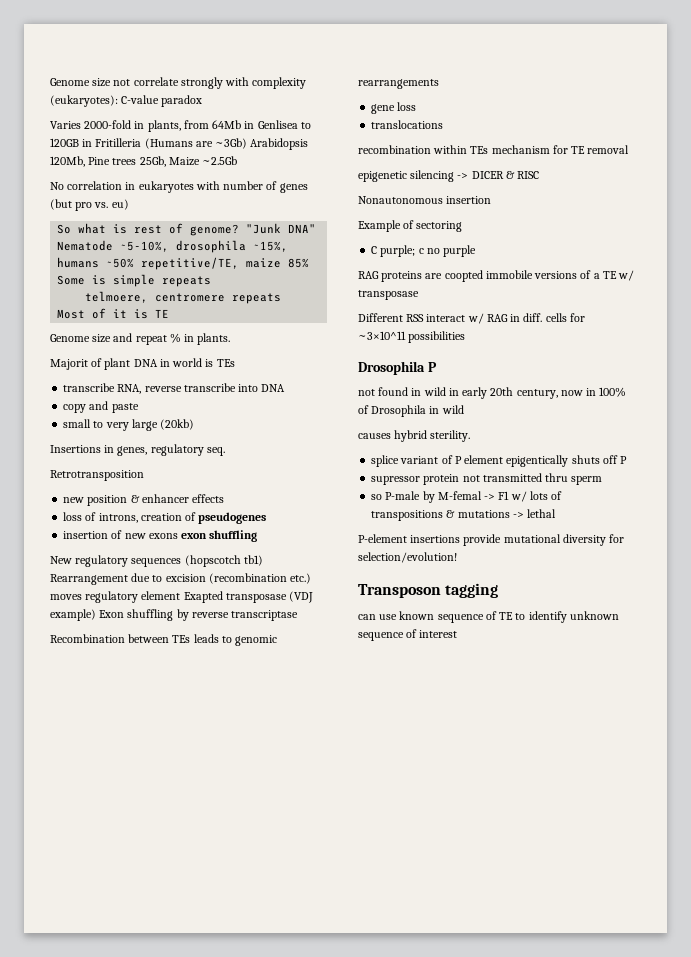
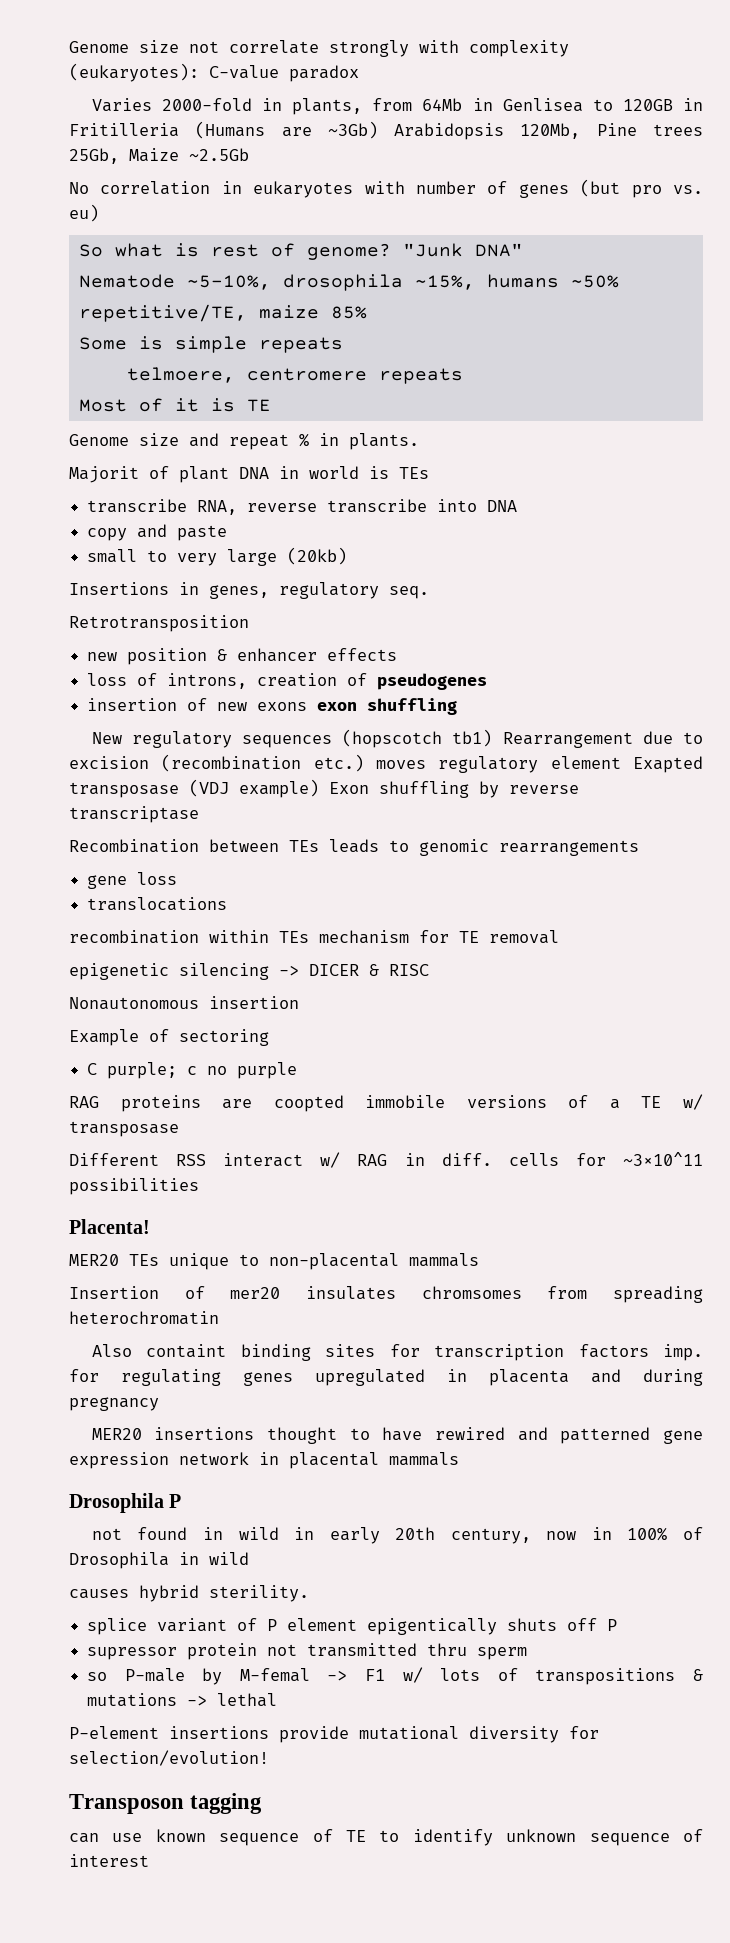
+ Placenta!
+ MER20 TEs unique to non-placental mammals
+ Insertion of mer20 insulates chromsomes from spreading heterochromatin
+ Also containt binding sites for transcription factors imp. for regulating genes upregulated in placenta and during pregnancy
+ MER20 insertions thought to have rewired and patterned gene expression network in placental mammals

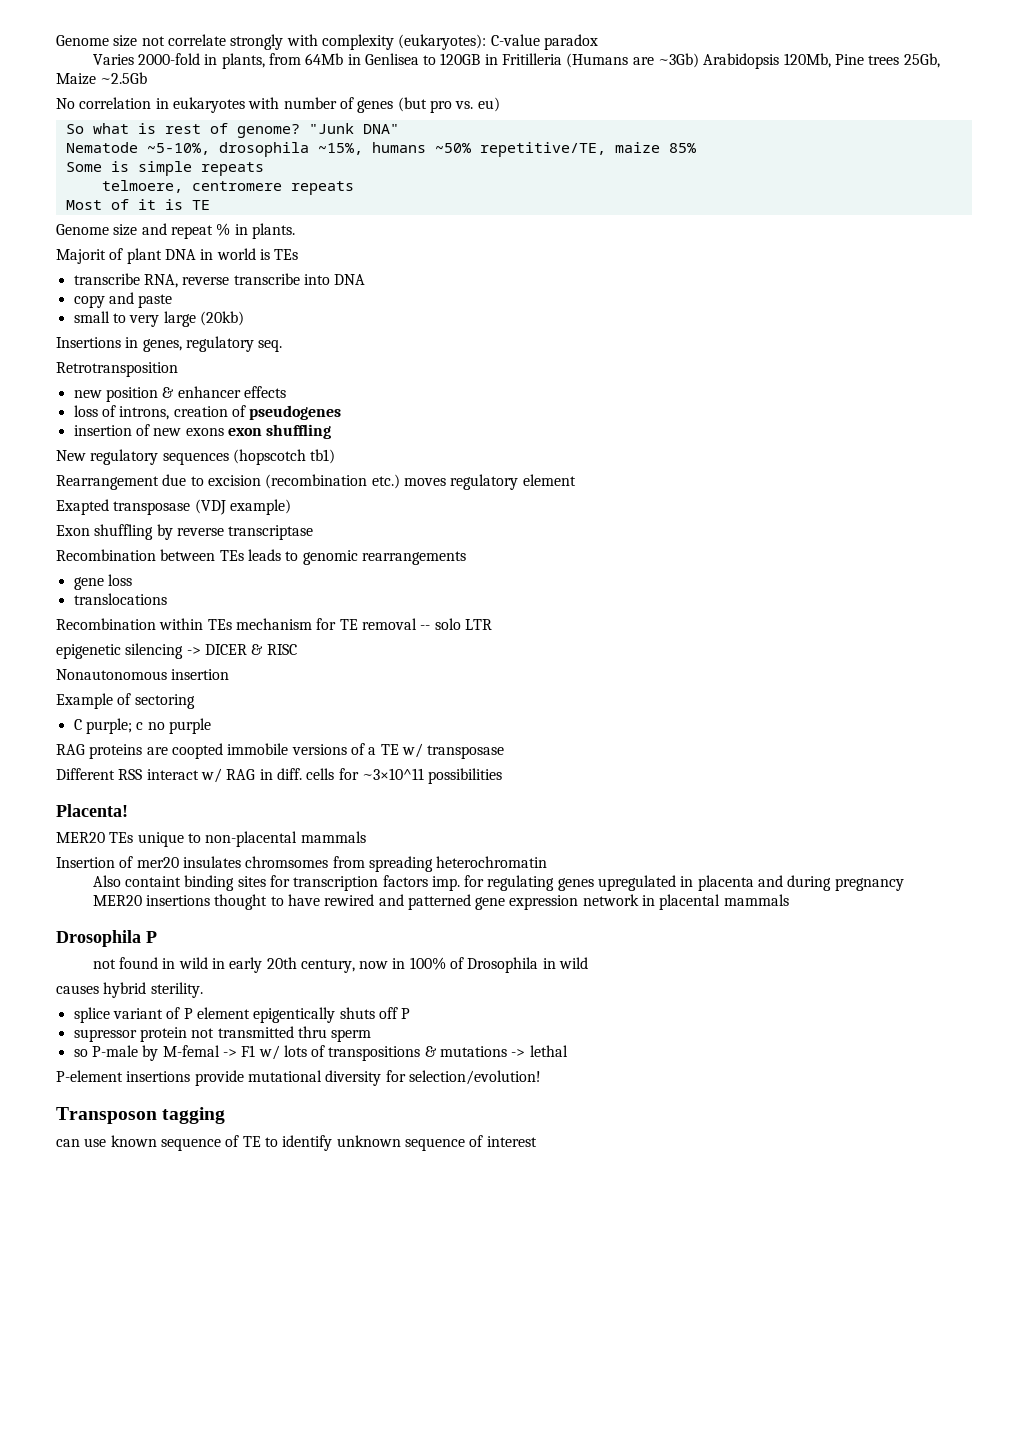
- New regulatory sequences (hopscotch tb1) Rearrangement due to excision (recombination etc.) moves regulatory element Exapted transposase (VDJ example) Exon shuffling by reverse transcriptase
+ New regulatory sequences (hopscotch tb1)
+ Rearrangement due to excision (recombination etc.) moves regulatory element
+ Exapted transposase (VDJ example)
+ Exon shuffling by reverse transcriptase
- recombination within TEs mechanism for TE removal
+ Recombination within TEs mechanism for TE removal -- solo LTR

